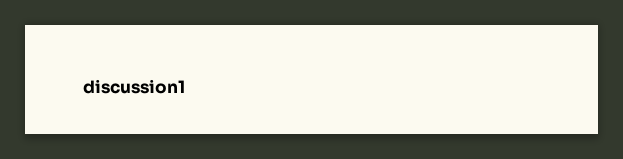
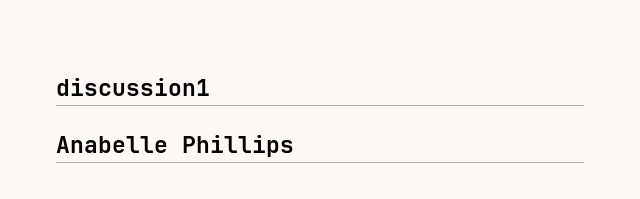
+ Anabelle Phillips

